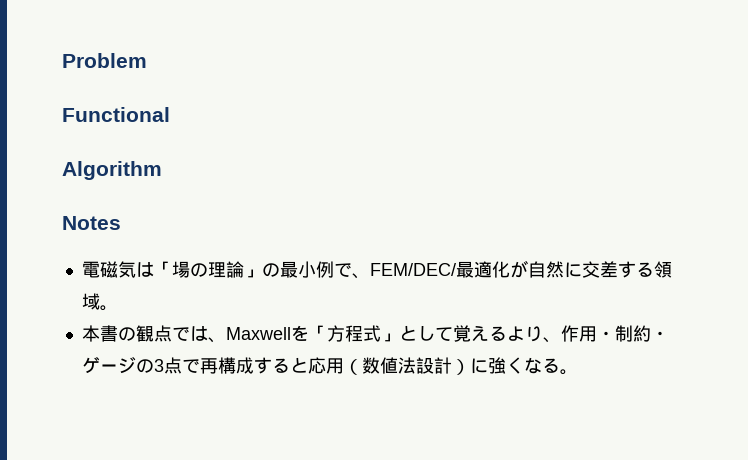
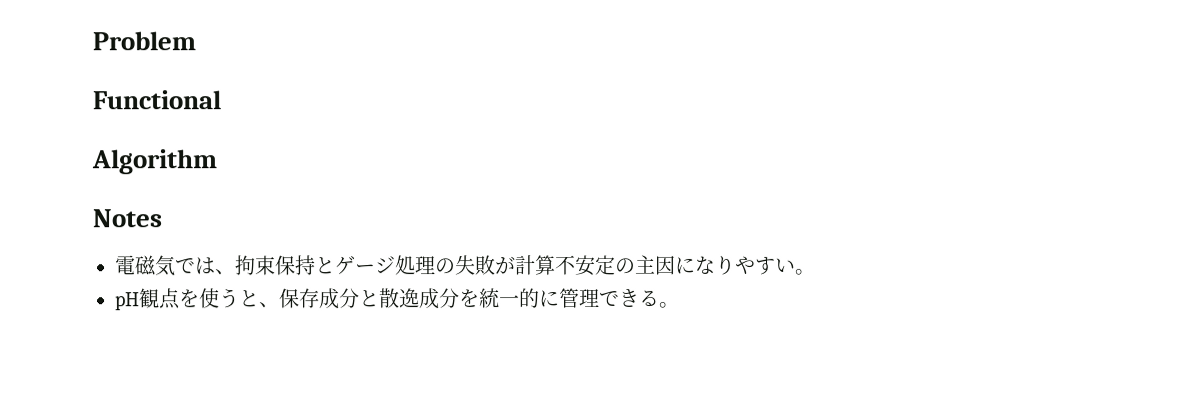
- 電磁気は「場の理論」の最小例で、FEM/DEC/最適化が自然に交差する領域。
- 本書の観点では、Maxwellを「方程式」として覚えるより、作用・制約・ゲージの3点で再構成すると応用（数値法設計）に強くなる。
+ 電磁気では、拘束保持とゲージ処理の失敗が計算不安定の主因になりやすい。
+ pH観点を使うと、保存成分と散逸成分を統一的に管理できる。

